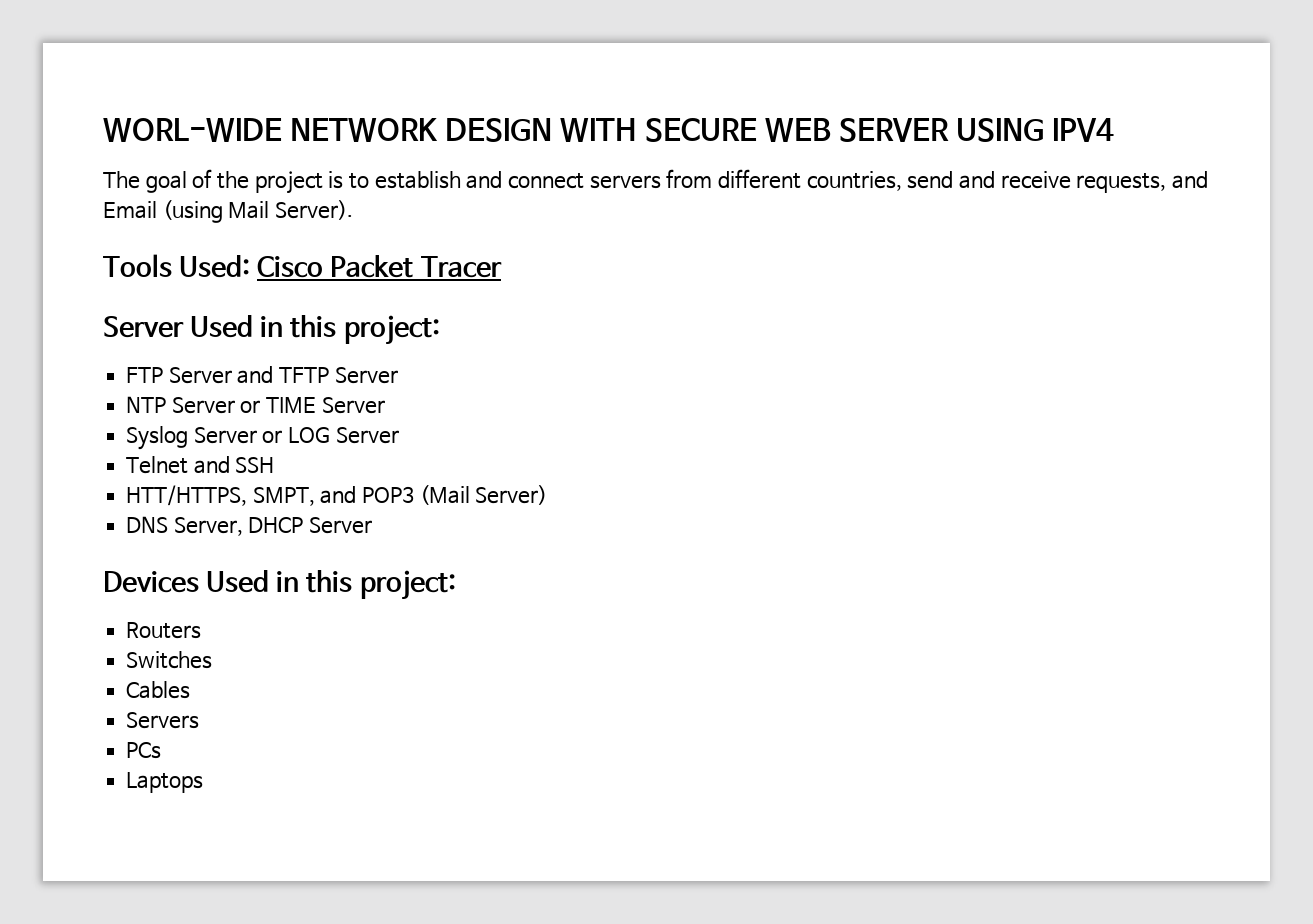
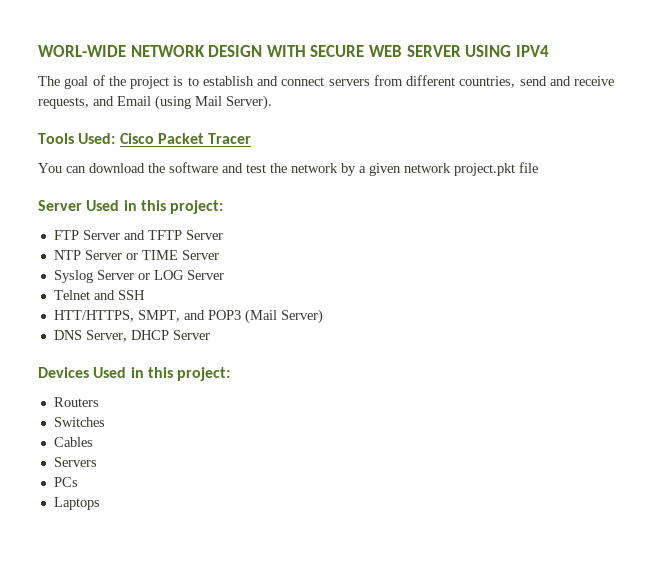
+ You can download the software and test the network by a given network project.pkt file

